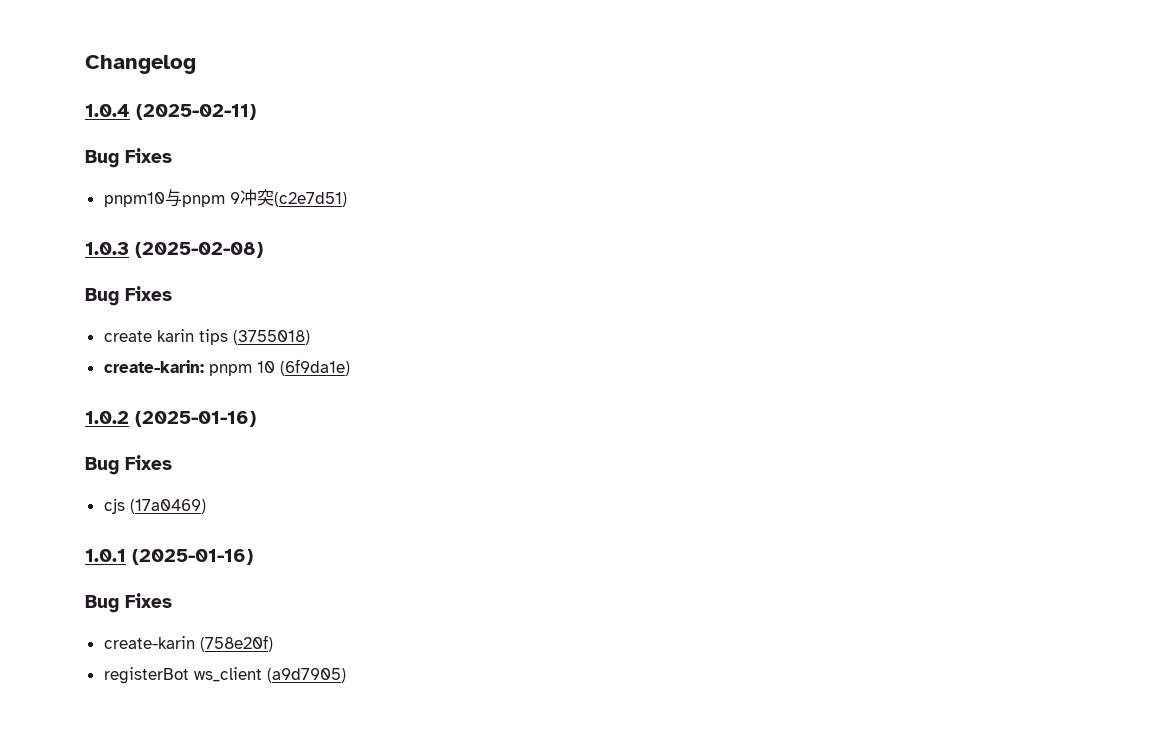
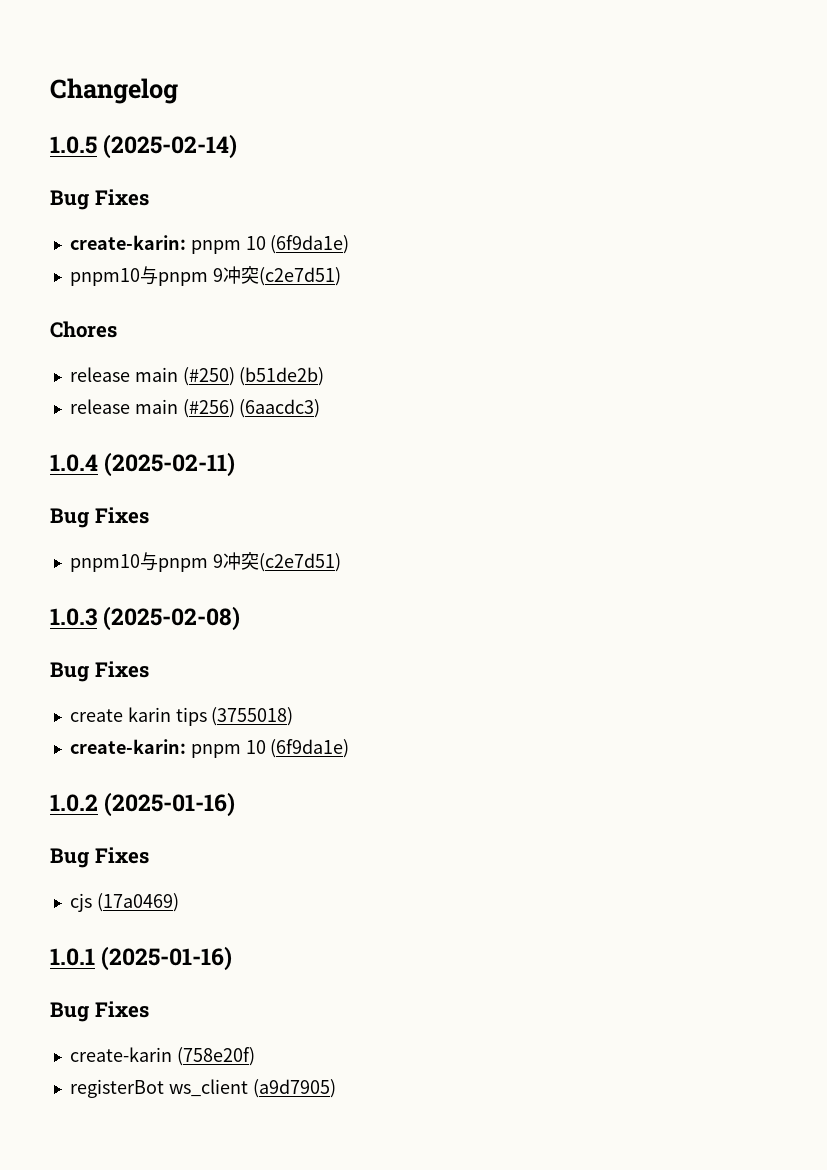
+ 1.0.5 (2025-02-14)
+ Bug Fixes
+ create-karin: pnpm 10 (6f9da1e)
+ pnpm10与pnpm 9冲突(c2e7d51)
+ Chores
+ release main (#250) (b51de2b)
+ release main (#256) (6aacdc3)

